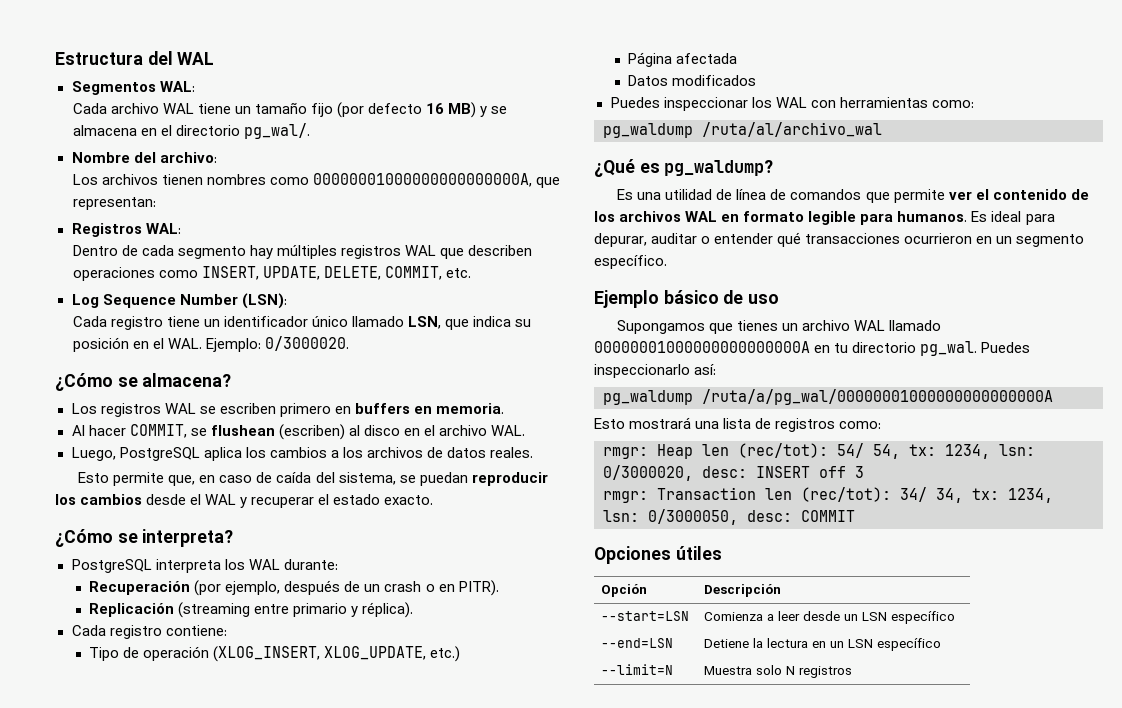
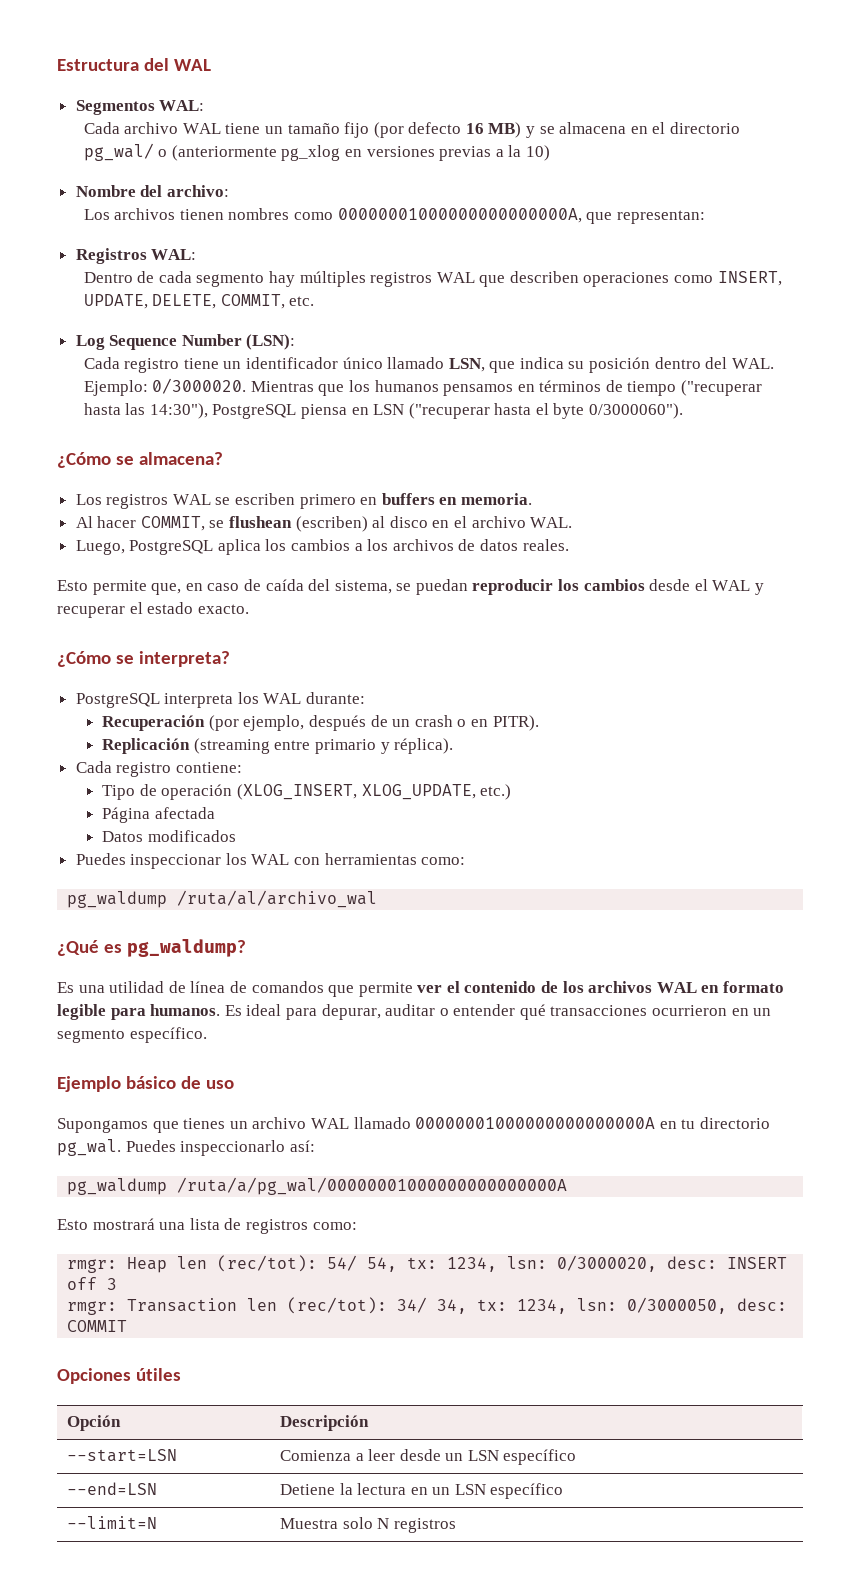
- Cada archivo WAL tiene un tamaño fijo (por defecto 16 MB) y se almacena en el directorio pg_wal/.
+ Cada archivo WAL tiene un tamaño fijo (por defecto 16 MB) y se almacena en el directorio pg_wal/ o (anteriormente pg_xlog en versiones previas a la 10)
- Cada registro tiene un identificador único llamado LSN, que indica su posición en el WAL. Ejemplo: 0/3000020.
+ Cada registro tiene un identificador único llamado LSN, que indica su posición dentro del WAL. Ejemplo: 0/3000020. Mientras que los humanos pensamos en términos de tiempo ("recuperar hasta las 14:30"), PostgreSQL piensa en LSN ("recuperar hasta el byte 0/3000060").

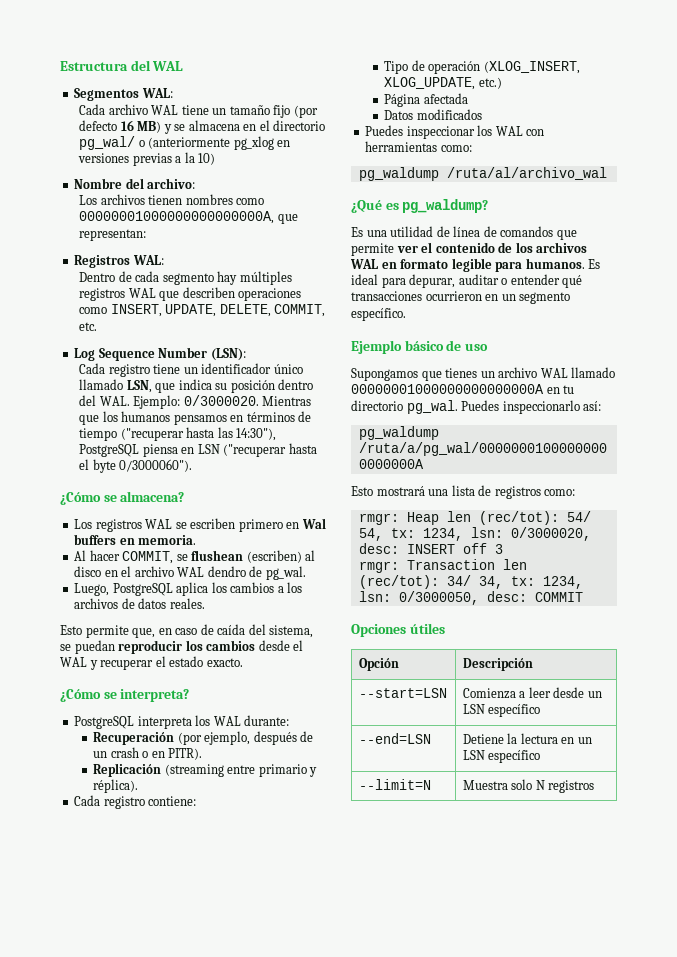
- Los registros WAL se escriben primero en buffers en memoria.
+ Los registros WAL se escriben primero en Wal buffers en memoria.
- Al hacer COMMIT, se flushean (escriben) al disco en el archivo WAL.
+ Al hacer COMMIT, se flushean (escriben) al disco en el archivo WAL dendro de pg_wal.

